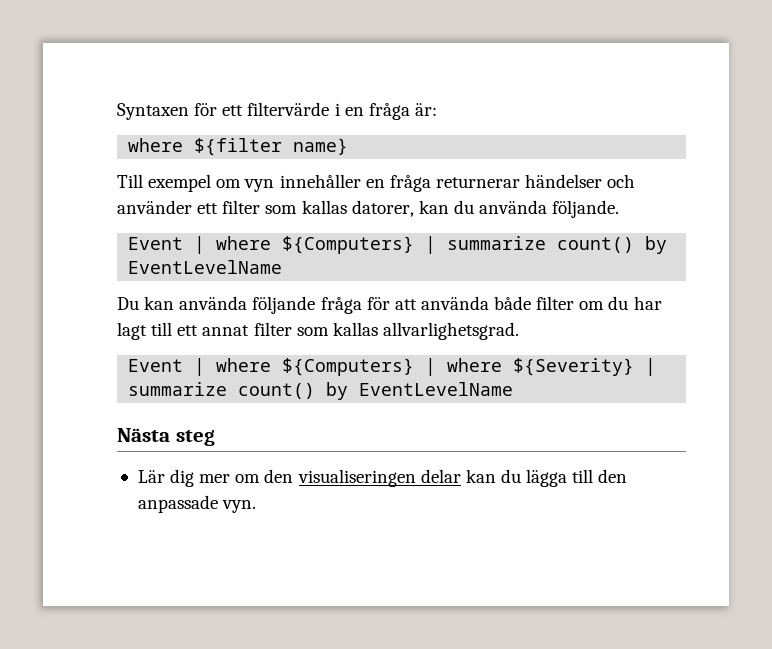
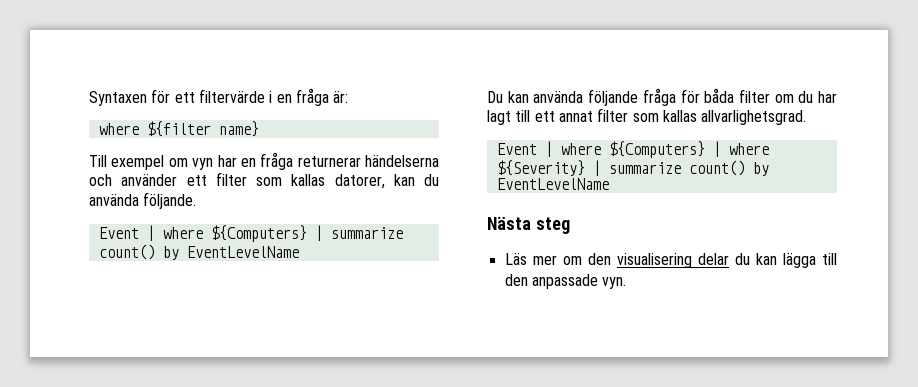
- Till exempel om vyn innehåller en fråga returnerar händelser och använder ett filter som kallas datorer, kan du använda följande.
+ Till exempel om vyn har en fråga returnerar händelserna och använder ett filter som kallas datorer, kan du använda följande.
- Du kan använda följande fråga för att använda både filter om du har lagt till ett annat filter som kallas allvarlighetsgrad.
+ Du kan använda följande fråga för båda filter om du har lagt till ett annat filter som kallas allvarlighetsgrad.
- Lär dig mer om den visualiseringen delar kan du lägga till den anpassade vyn.
+ Läs mer om den visualisering delar du kan lägga till den anpassade vyn.

